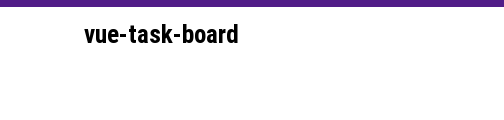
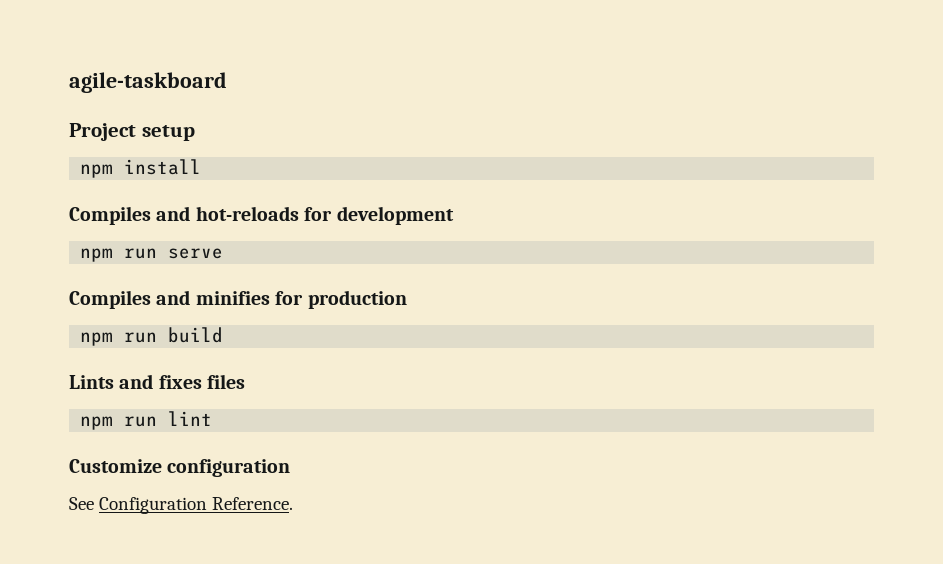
- vue-task-board
+ agile-taskboard
+ Project setup
+ npm install
+ Compiles and hot-reloads for development
+ npm run serve
+ Compiles and minifies for production
+ npm run build
+ Lints and fixes files
+ npm run lint
+ Customize configuration
+ See Configuration Reference.

